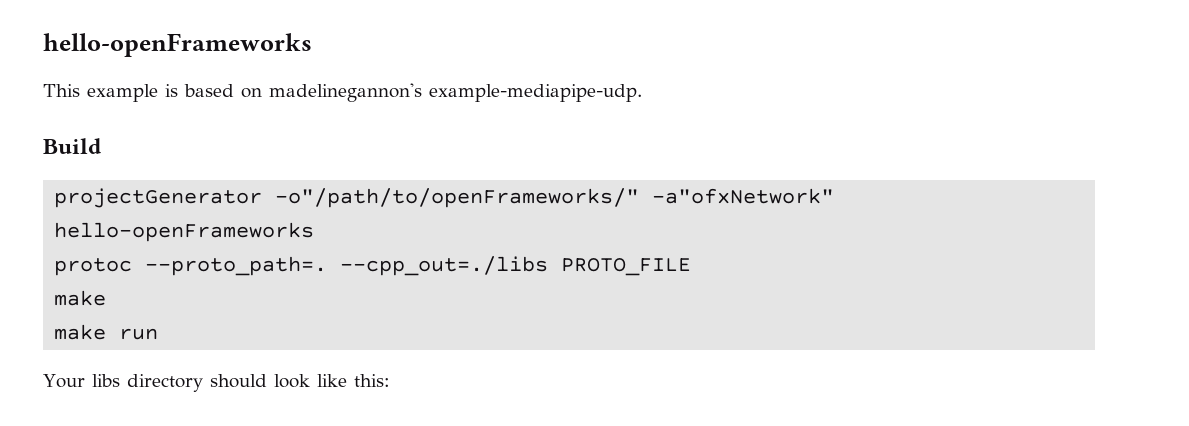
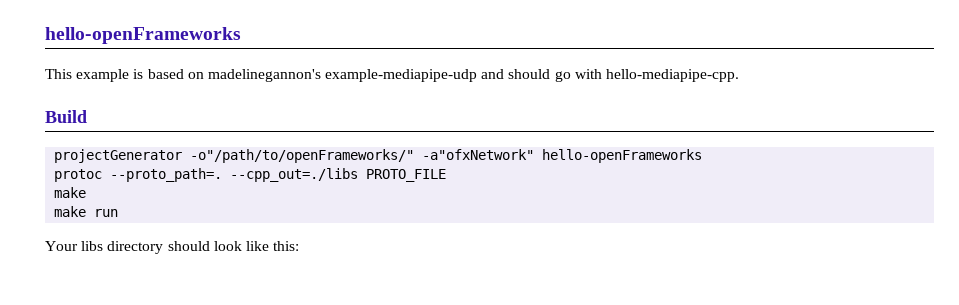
- This example is based on madelinegannon's example-mediapipe-udp.
+ This example is based on madelinegannon's example-mediapipe-udp and should go with hello-mediapipe-cpp.

